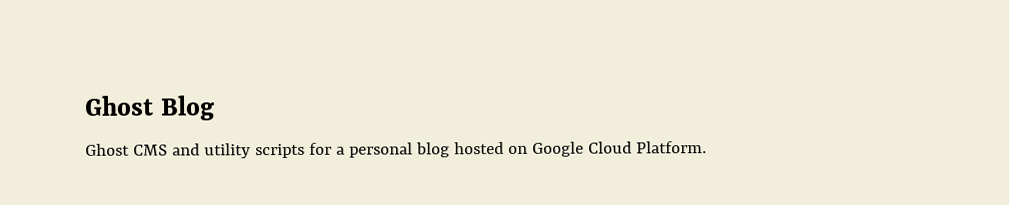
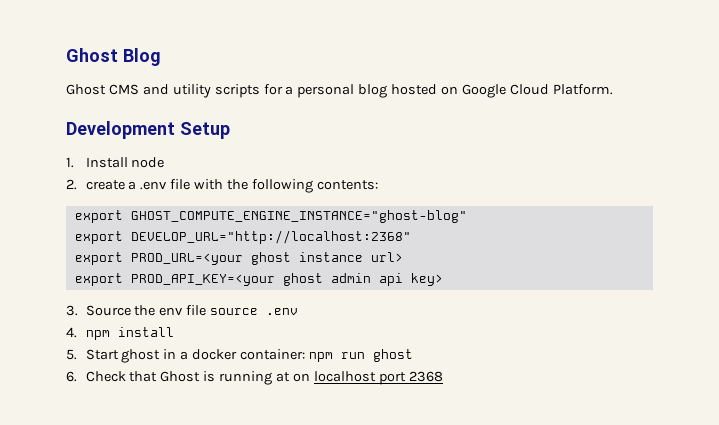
+ Development Setup
+ 1. Install node
+ 2. create a .env file with the following contents:
+ export GHOST_COMPUTE_ENGINE_INSTANCE="ghost-blog"
+ export DEVELOP_URL="http://localhost:2368"
+ export PROD_URL=<your ghost instance url>
+ export PROD_API_KEY=<your ghost admin api key>
+ 3. Source the env file source .env
+ 4. npm install
+ 5. Start ghost in a docker container: npm run ghost
+ 6. Check that Ghost is running at on localhost port 2368

